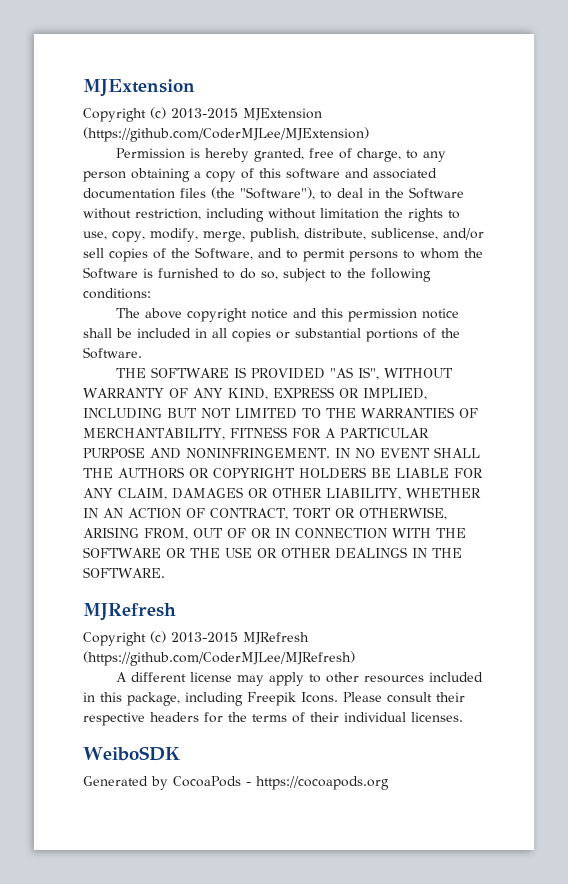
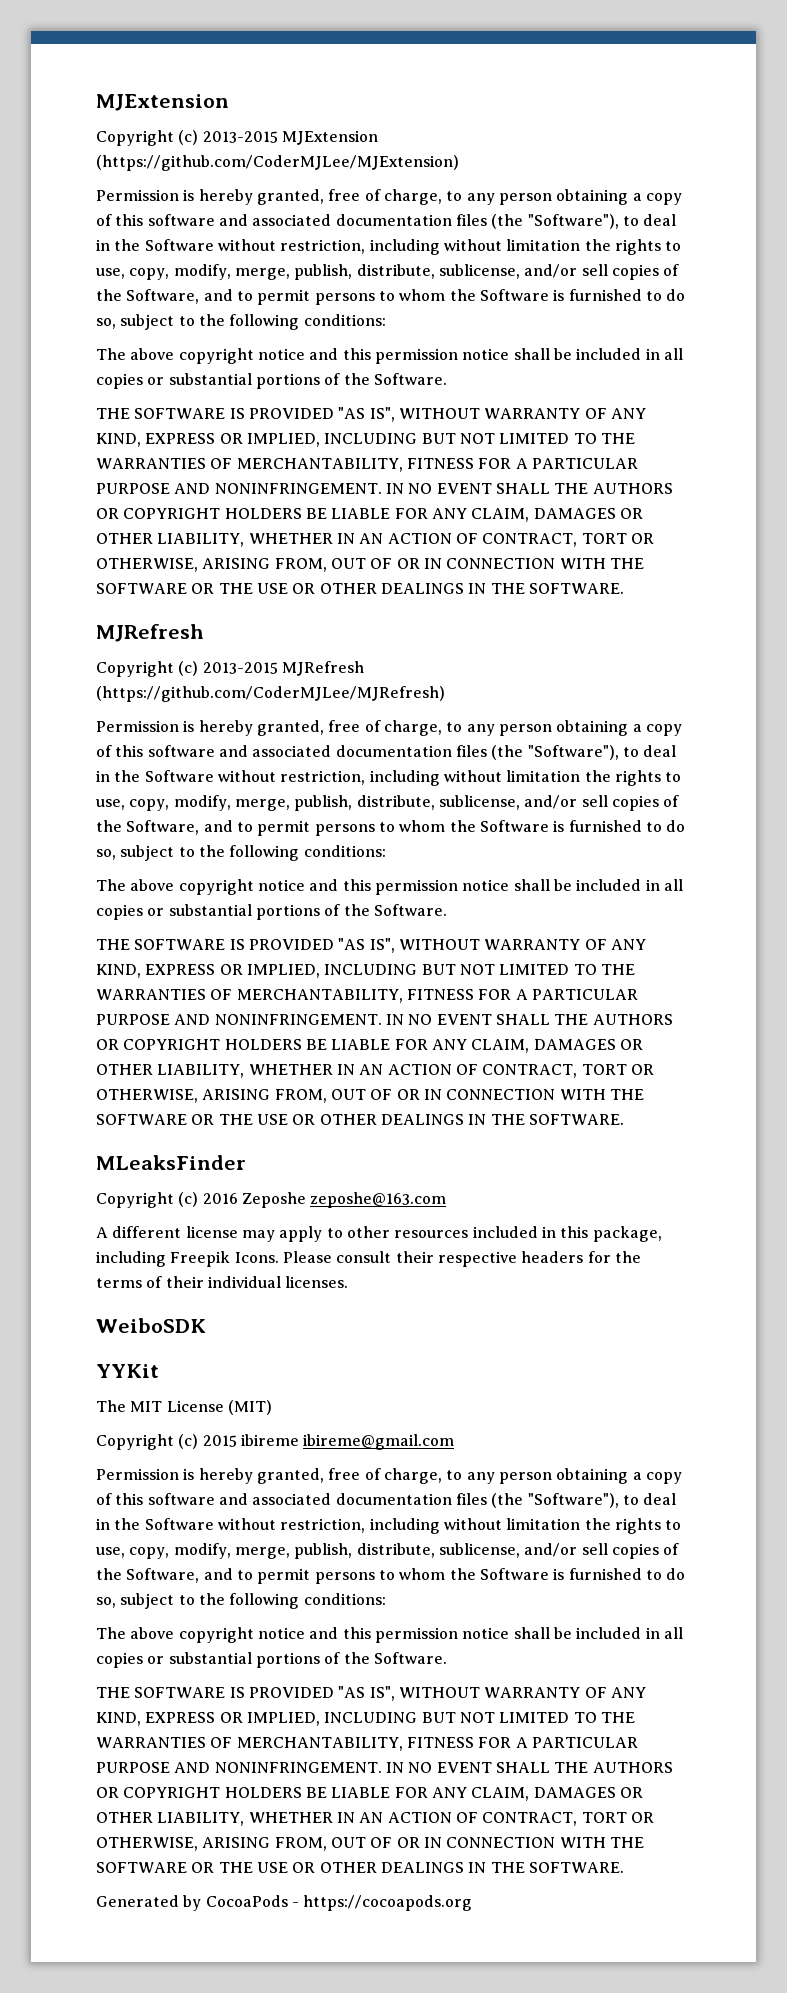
  Copyright (c) 2013-2015 MJRefresh (https://github.com/CoderMJLee/MJRefresh)
+ Permission is hereby granted, free of charge, to any person obtaining a copy of this software and associated documentation files (the "Software"), to deal in the Software without restriction, including without limitation the rights to use, copy, modify, merge, publish, distribute, sublicense, and/or sell copies of the Software, and to permit persons to whom the Software is furnished to do so, subject to the following conditions:
+ The above copyright notice and this permission notice shall be included in all copies or substantial portions of the Software.
+ THE SOFTWARE IS PROVIDED "AS IS", WITHOUT WARRANTY OF ANY KIND, EXPRESS OR IMPLIED, INCLUDING BUT NOT LIMITED TO THE WARRANTIES OF MERCHANTABILITY, FITNESS FOR A PARTICULAR PURPOSE AND NONINFRINGEMENT. IN NO EVENT SHALL THE AUTHORS OR COPYRIGHT HOLDERS BE LIABLE FOR ANY CLAIM, DAMAGES OR OTHER LIABILITY, WHETHER IN AN ACTION OF CONTRACT, TORT OR OTHERWISE, ARISING FROM, OUT OF OR IN CONNECTION WITH THE SOFTWARE OR THE USE OR OTHER DEALINGS IN THE SOFTWARE.
+ MLeaksFinder
+ Copyright (c) 2016 Zeposhe zeposhe@163.com
+ YYKit
+ The MIT License (MIT)
+ Copyright (c) 2015 ibireme ibireme@gmail.com
+ Permission is hereby granted, free of charge, to any person obtaining a copy of this software and associated documentation files (the "Software"), to deal in the Software without restriction, including without limitation the rights to use, copy, modify, merge, publish, distribute, sublicense, and/or sell copies of the Software, and to permit persons to whom the Software is furnished to do so, subject to the following conditions:
+ The above copyright notice and this permission notice shall be included in all copies or substantial portions of the Software.
+ THE SOFTWARE IS PROVIDED "AS IS", WITHOUT WARRANTY OF ANY KIND, EXPRESS OR IMPLIED, INCLUDING BUT NOT LIMITED TO THE WARRANTIES OF MERCHANTABILITY, FITNESS FOR A PARTICULAR PURPOSE AND NONINFRINGEMENT. IN NO EVENT SHALL THE AUTHORS OR COPYRIGHT HOLDERS BE LIABLE FOR ANY CLAIM, DAMAGES OR OTHER LIABILITY, WHETHER IN AN ACTION OF CONTRACT, TORT OR OTHERWISE, ARISING FROM, OUT OF OR IN CONNECTION WITH THE SOFTWARE OR THE USE OR OTHER DEALINGS IN THE SOFTWARE.

